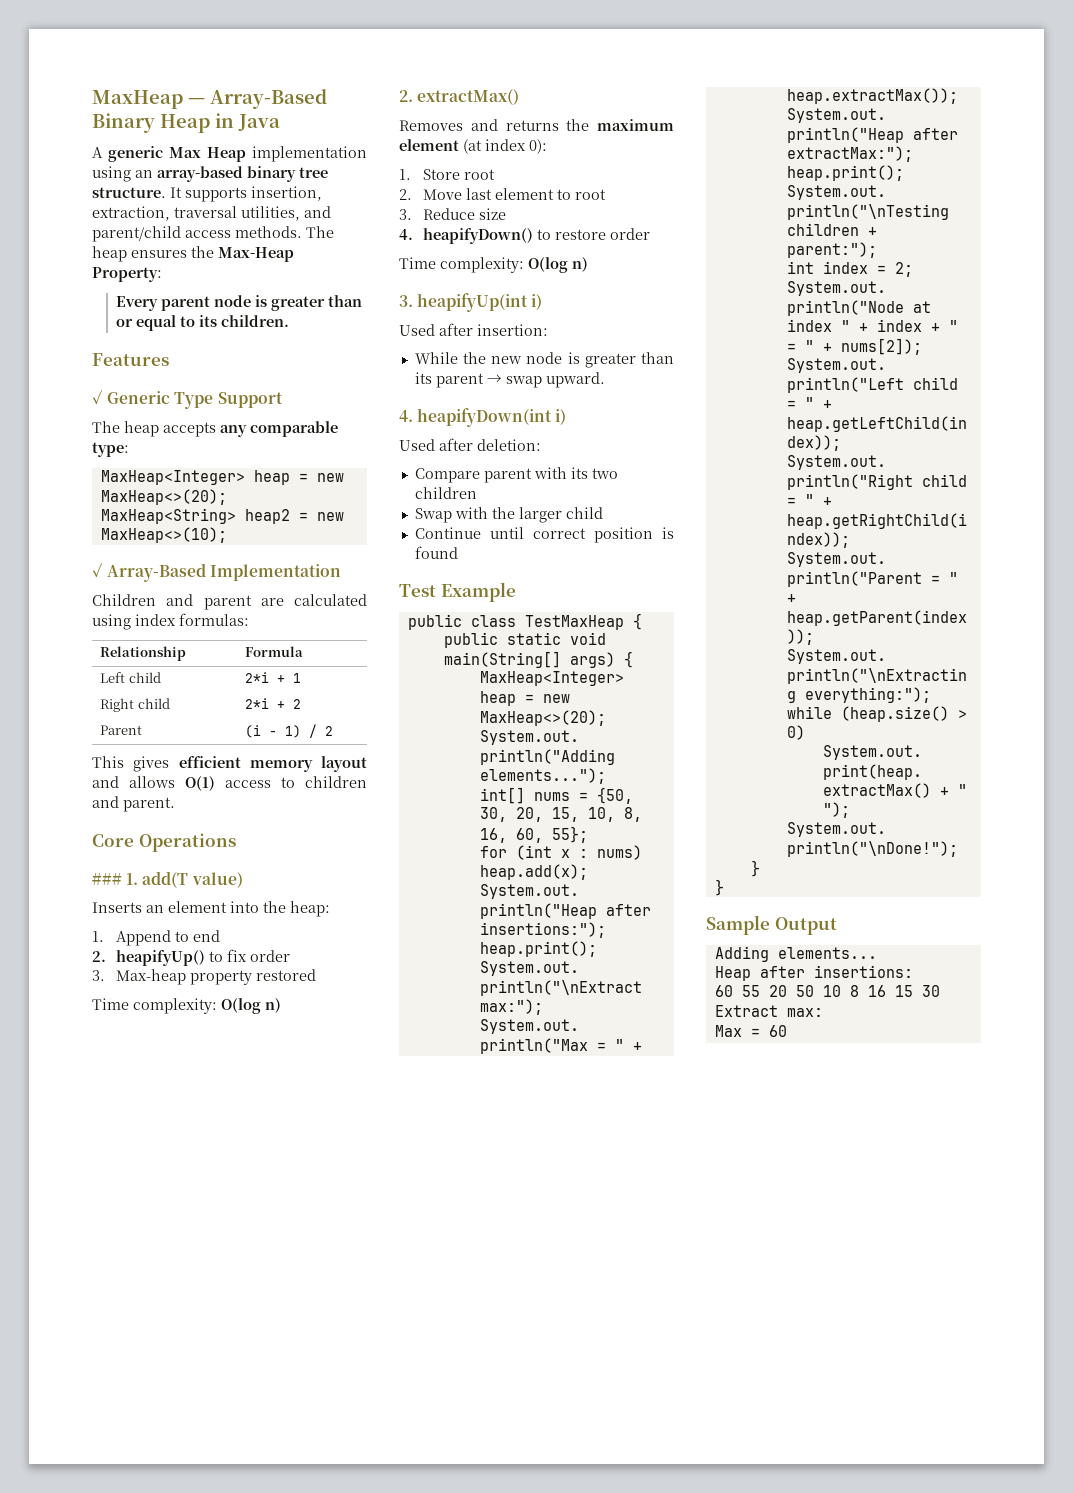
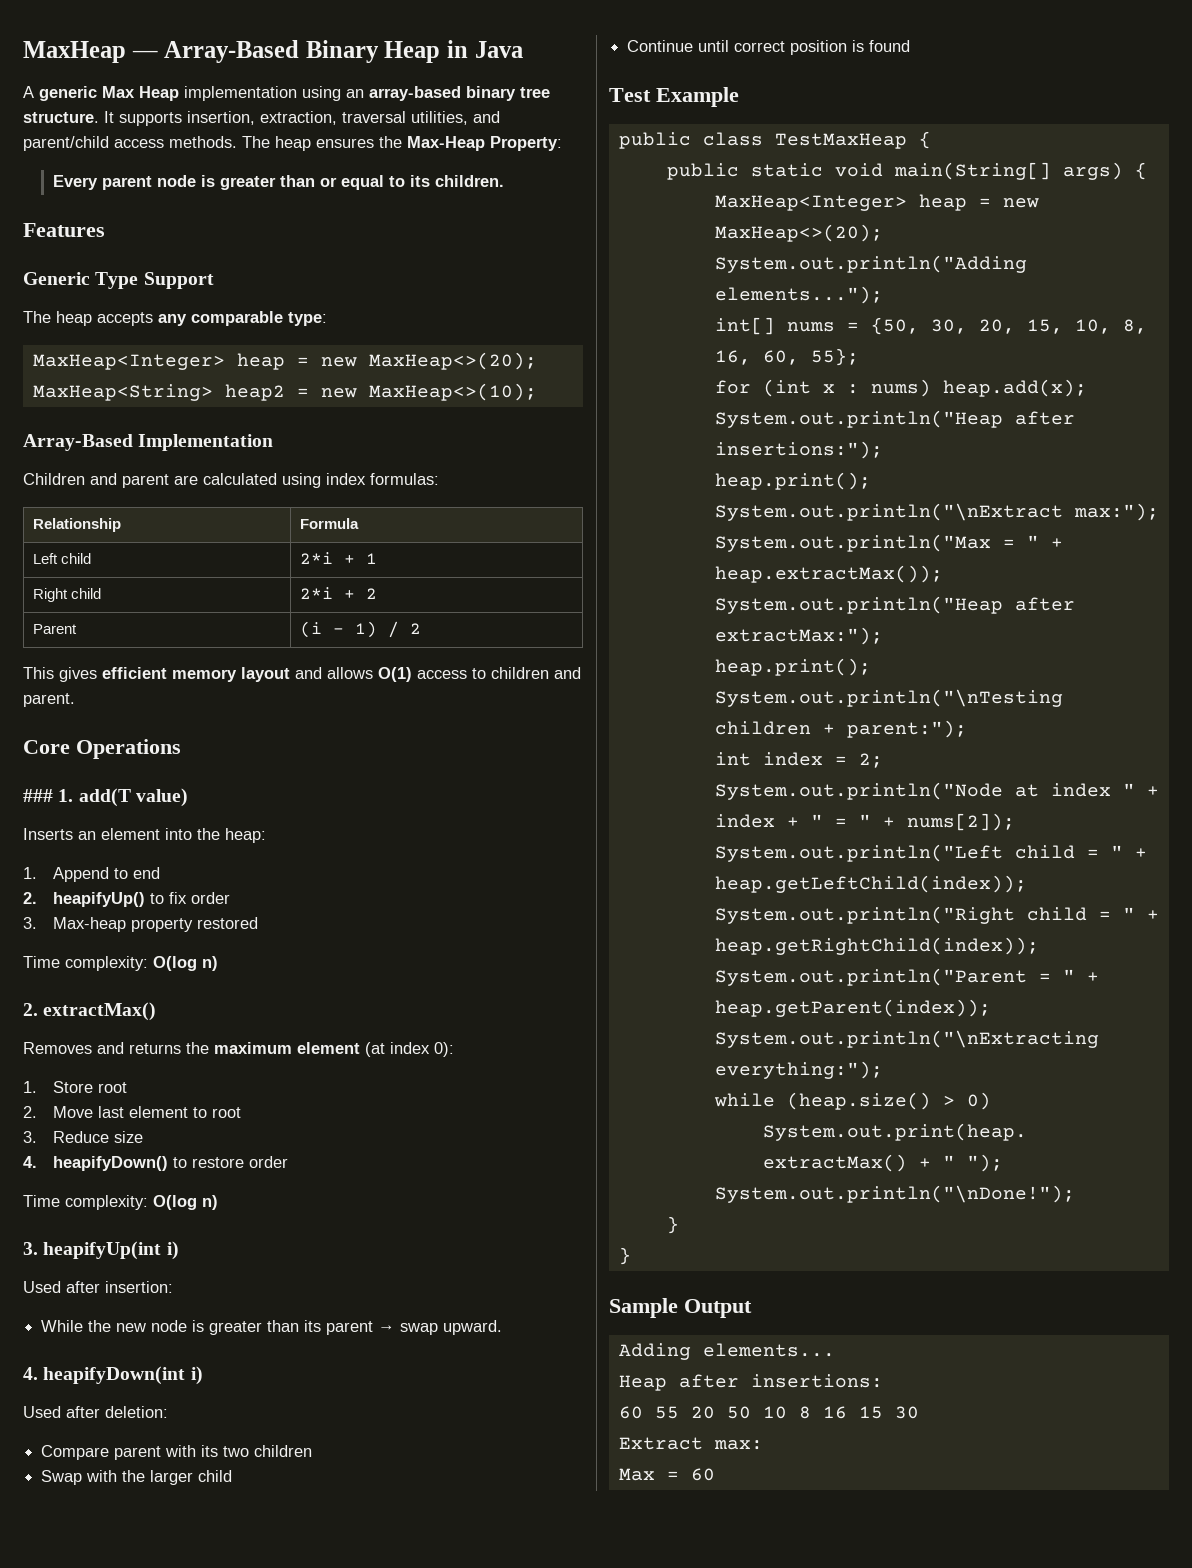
- ✓ Generic Type Support
+ Generic Type Support
- ✓ Array-Based Implementation
+ Array-Based Implementation

